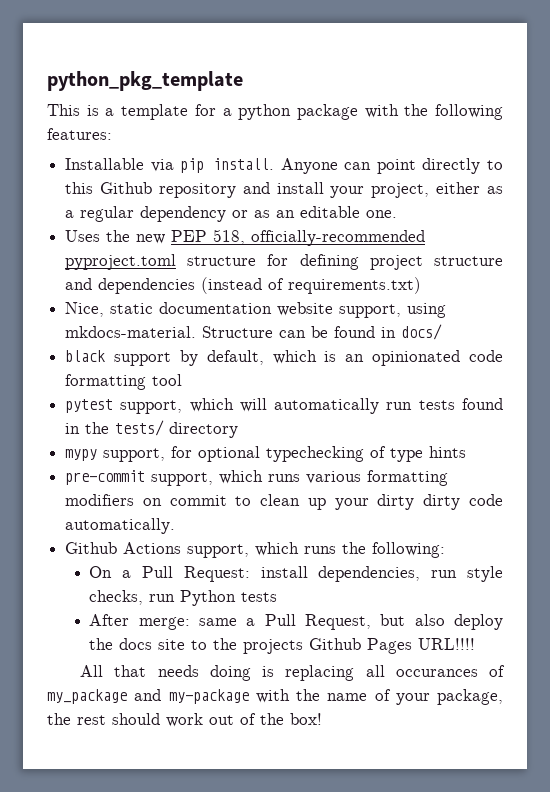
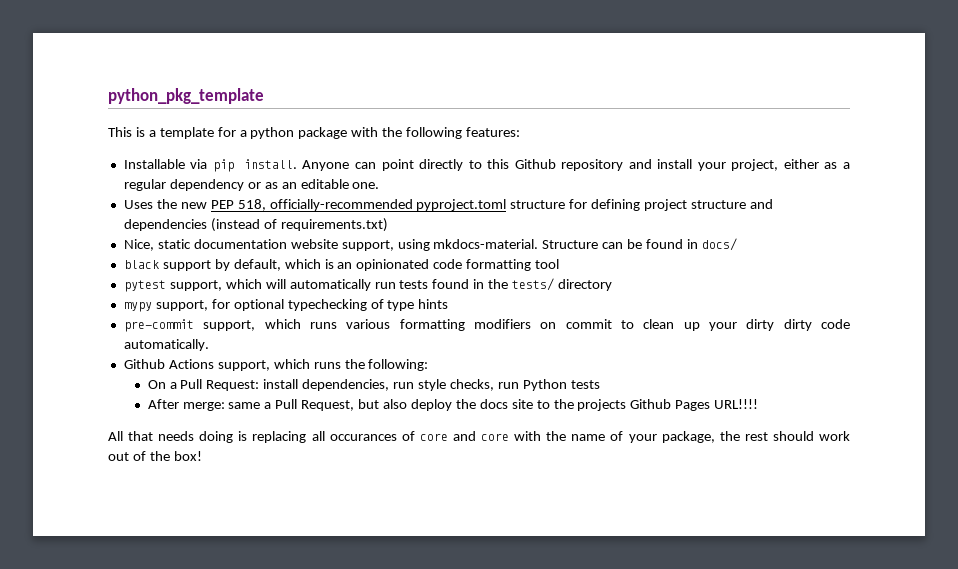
- All that needs doing is replacing all occurances of my_package and my-package with the name of your package, the rest should work out of the box!
+ All that needs doing is replacing all occurances of core and core with the name of your package, the rest should work out of the box!

